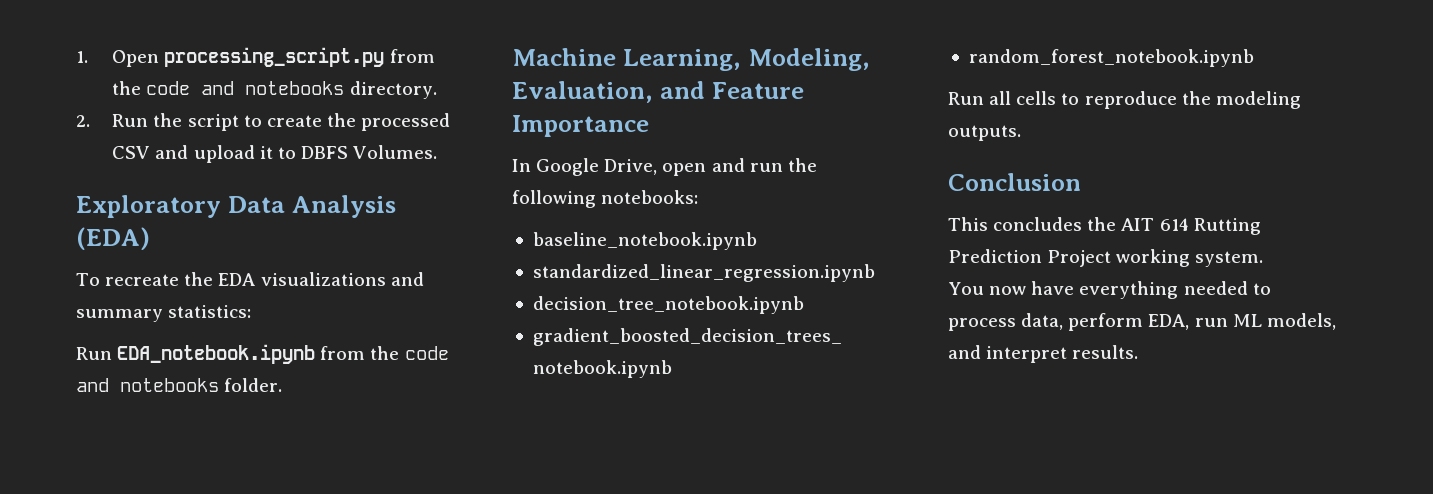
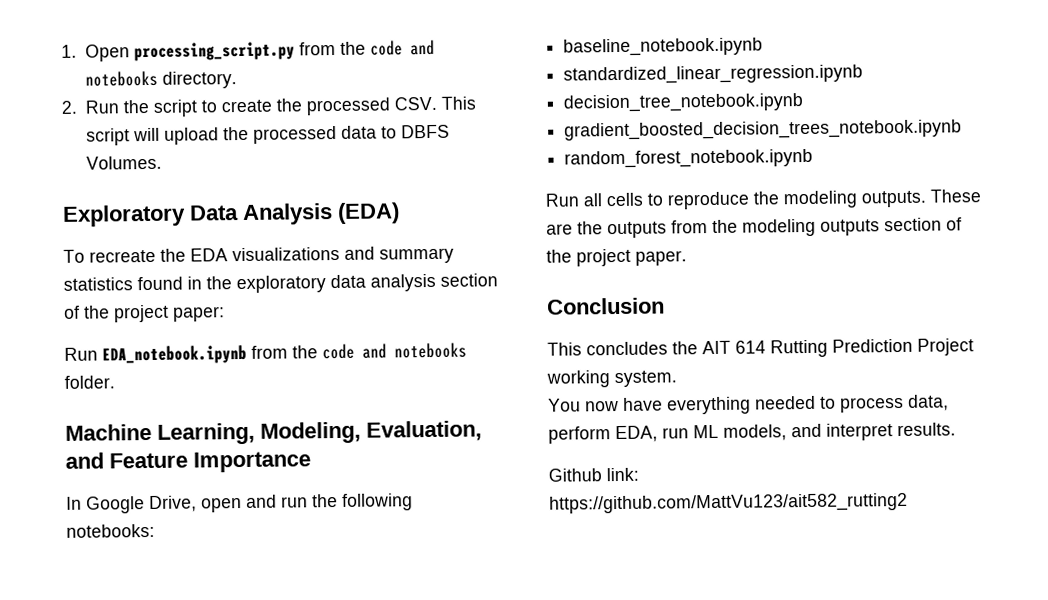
- 2. Run the script to create the processed CSV and upload it to DBFS Volumes.
+ 2. Run the script to create the processed CSV. This script will upload the processed data to DBFS Volumes.
- To recreate the EDA visualizations and summary statistics:
+ To recreate the EDA visualizations and summary statistics found in the exploratory data analysis section of the project paper:
+ These are the outputs from the modeling outputs section of the project paper.
+ Github link: https://github.com/MattVu123/ait582_rutting2

